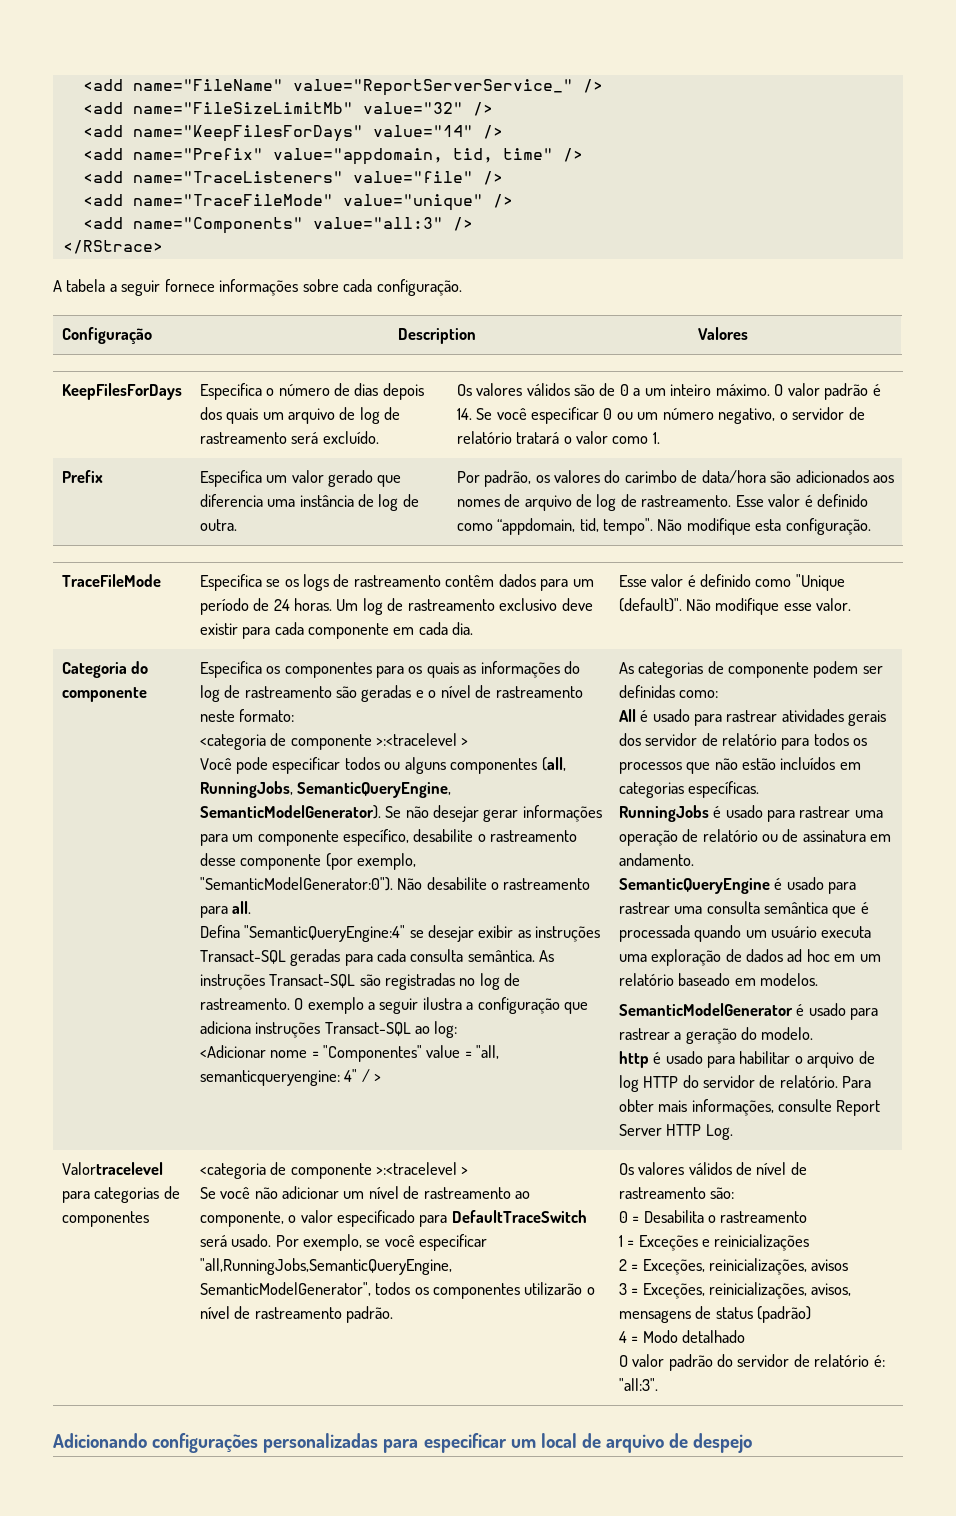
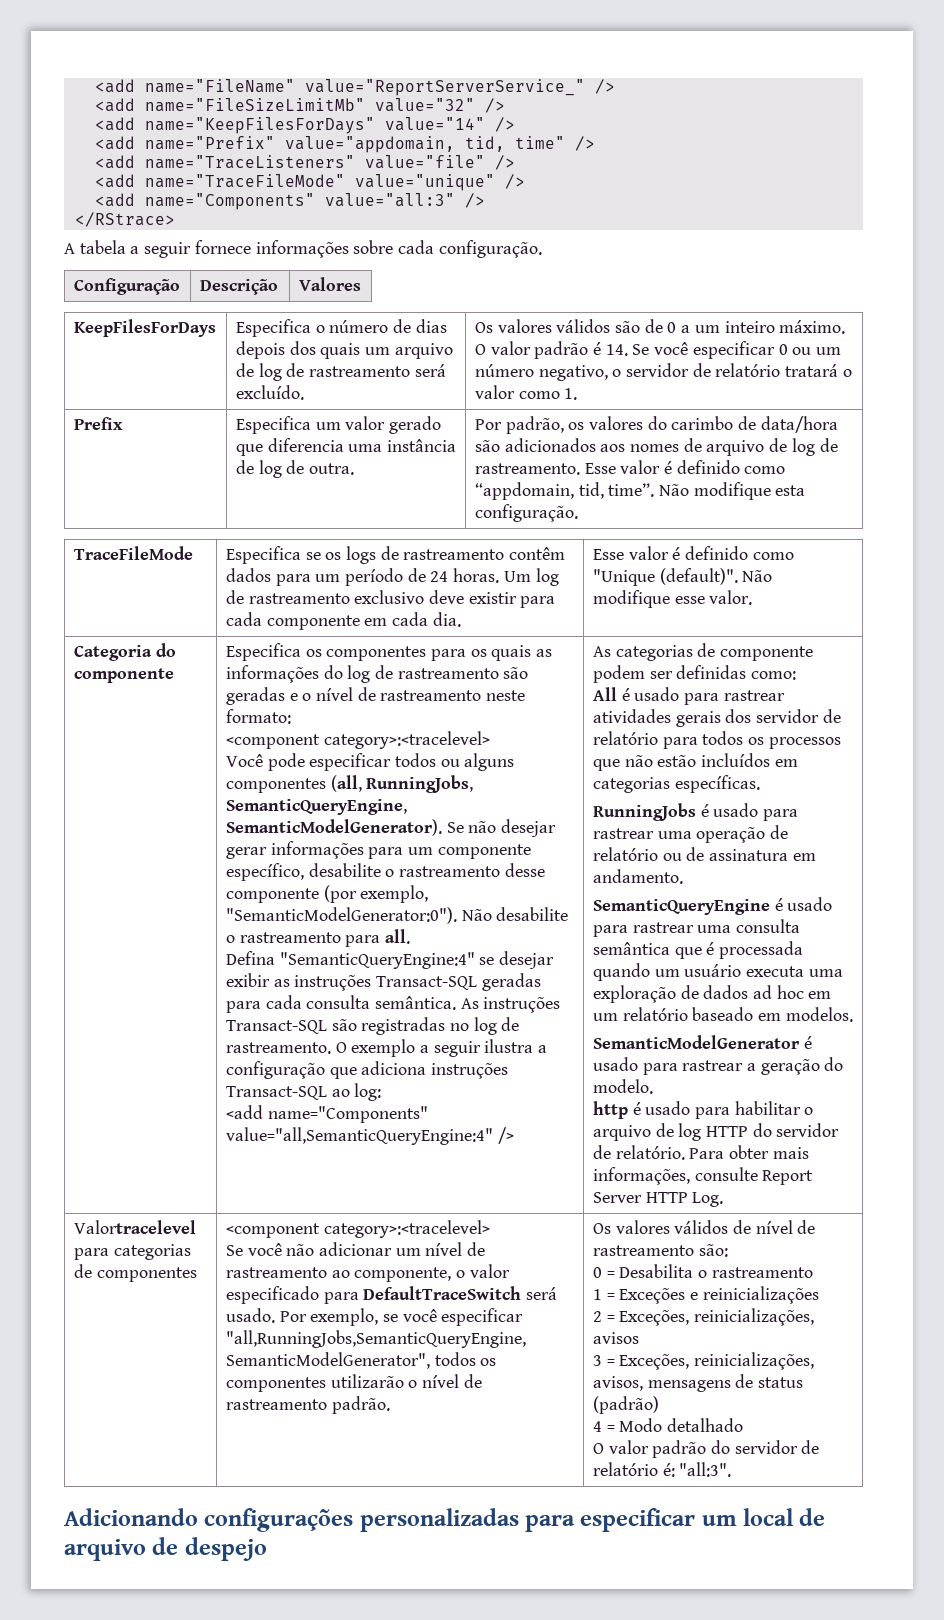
- Configuração | Description | Valores
+ Configuração | Descrição | Valores
- Esse valor é definido como “appdomain, tid, tempo".
+ Esse valor é definido como “appdomain, tid, time”.
  Especifica os componentes para os quais as informações do log de rastreamento são geradas e o nível de rastreamento neste formato:
- <categoria de componente >:<tracelevel >
+ <component category>:<tracelevel>
- <Adicionar nome = "Componentes" value = "all, semanticqueryengine: 4" / >
+ <add name="Components" value="all,SemanticQueryEngine:4" />
- Valortracelevel para categorias de componentes | <categoria de componente >:<tracelevel >
+ Valortracelevel para categorias de componentes | <component category>:<tracelevel>

